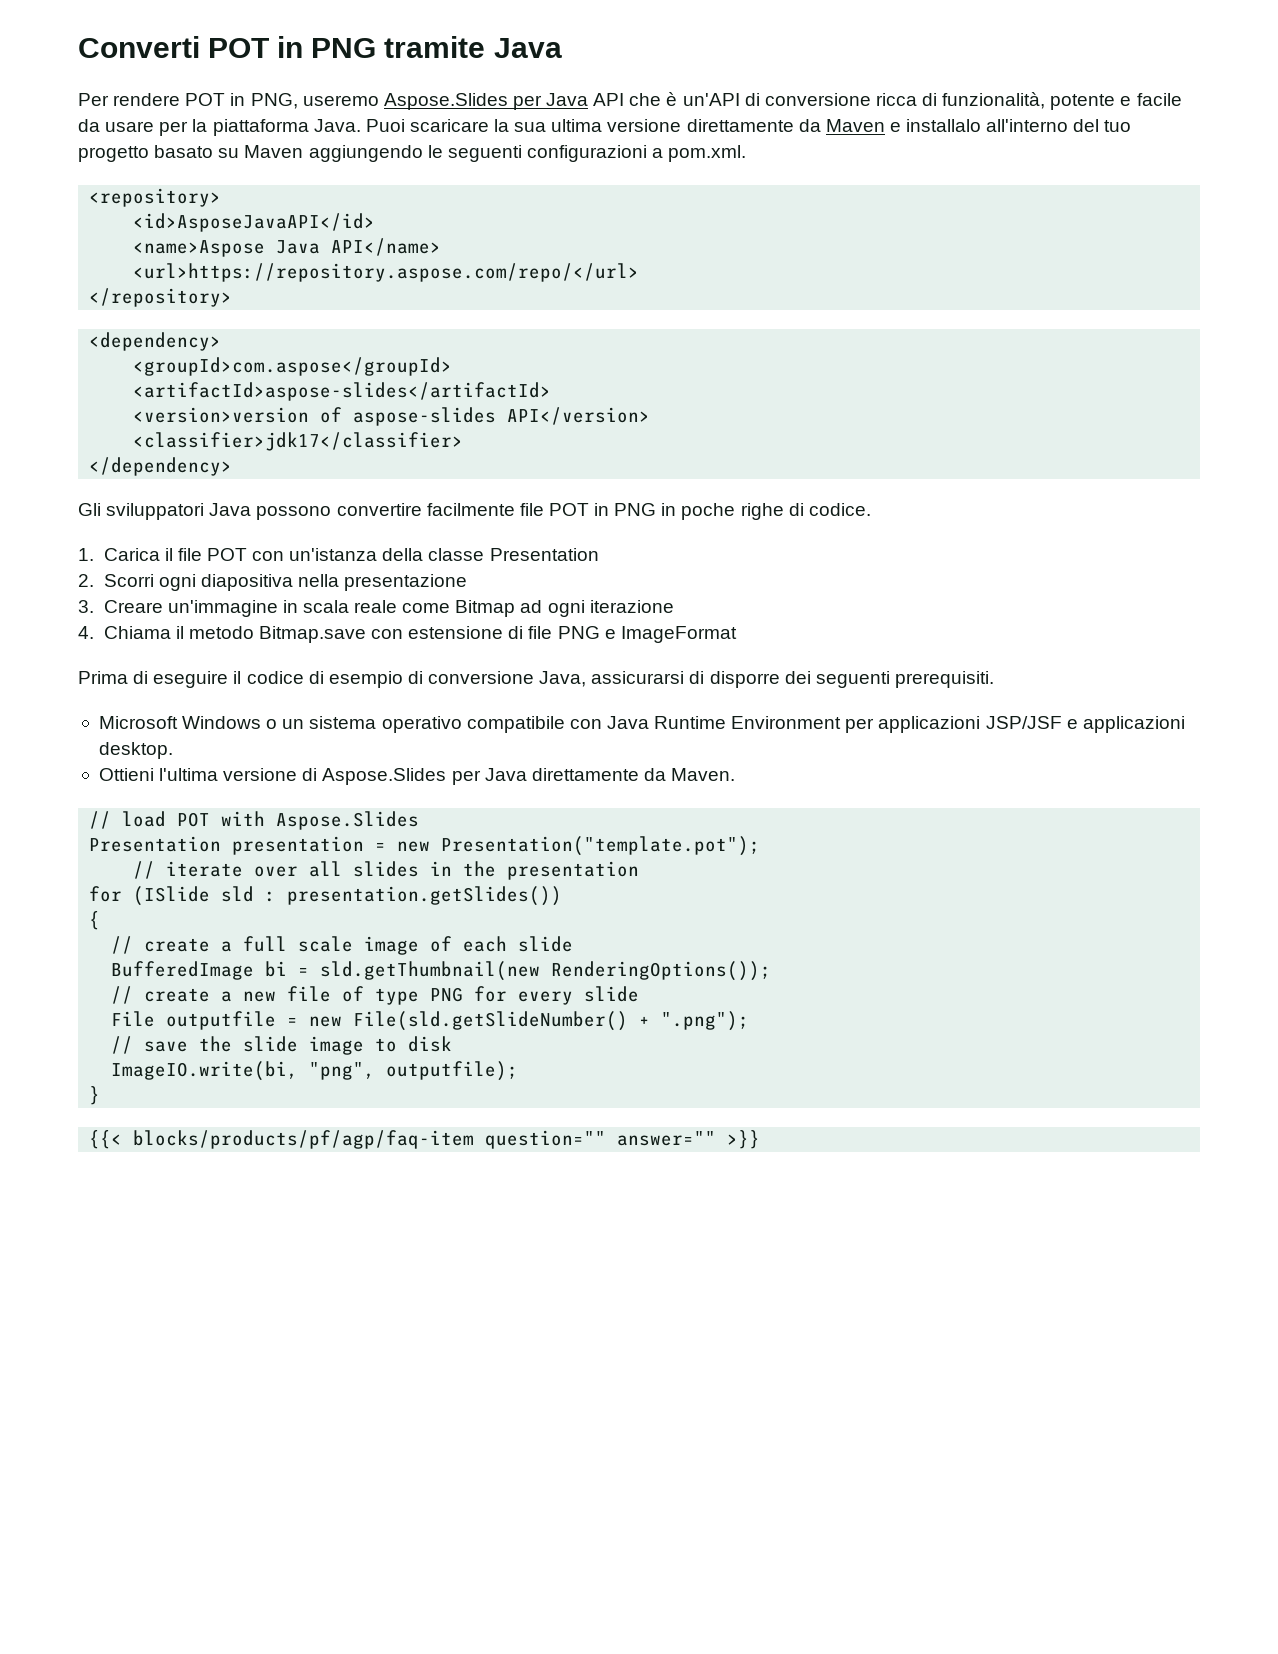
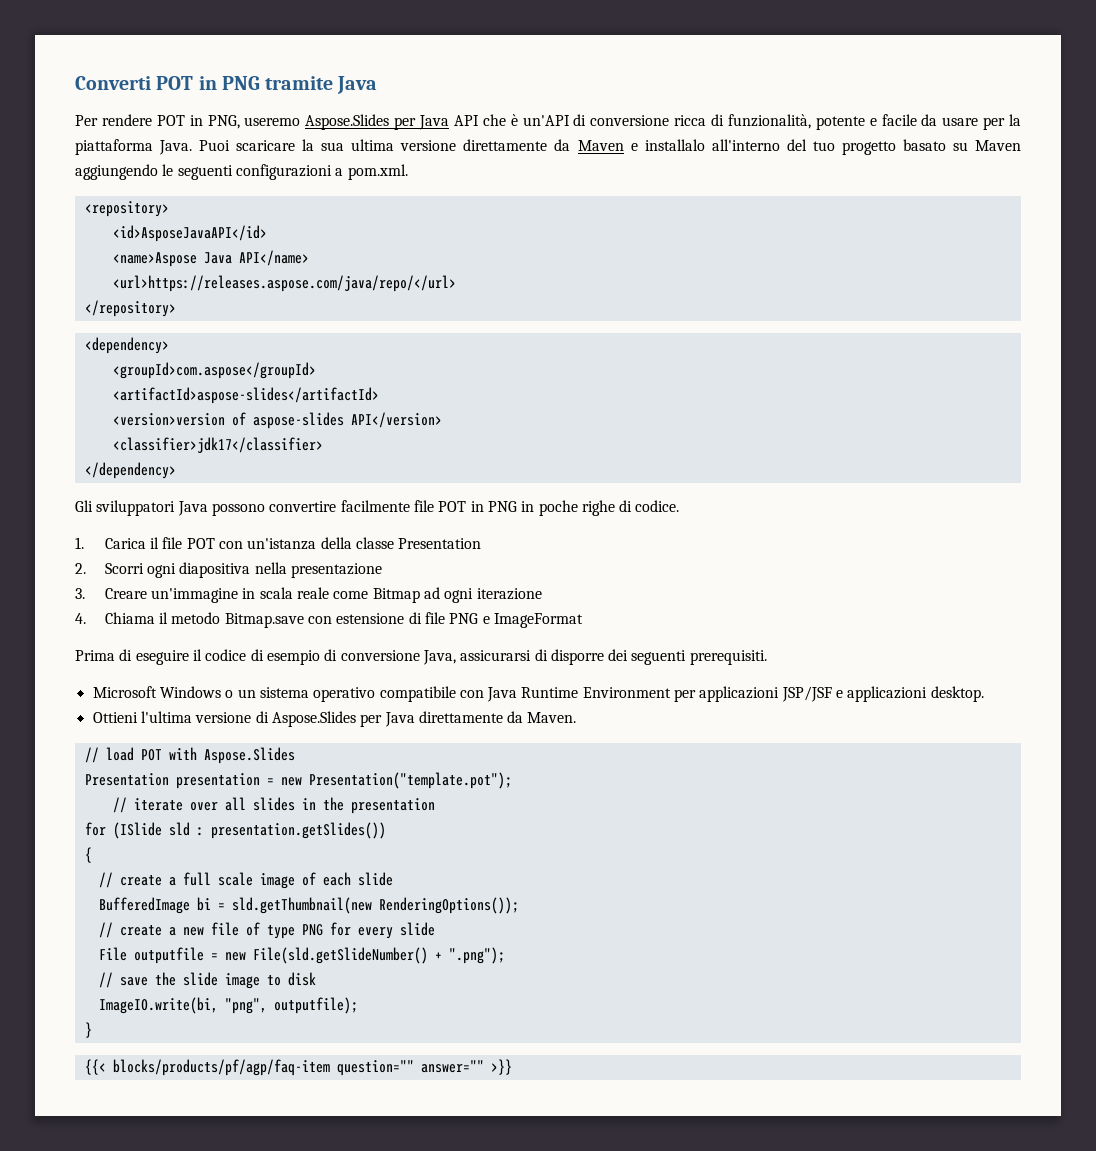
- <url>https://repository.aspose.com/repo/</url>
+ <url>https://releases.aspose.com/java/repo/</url>

